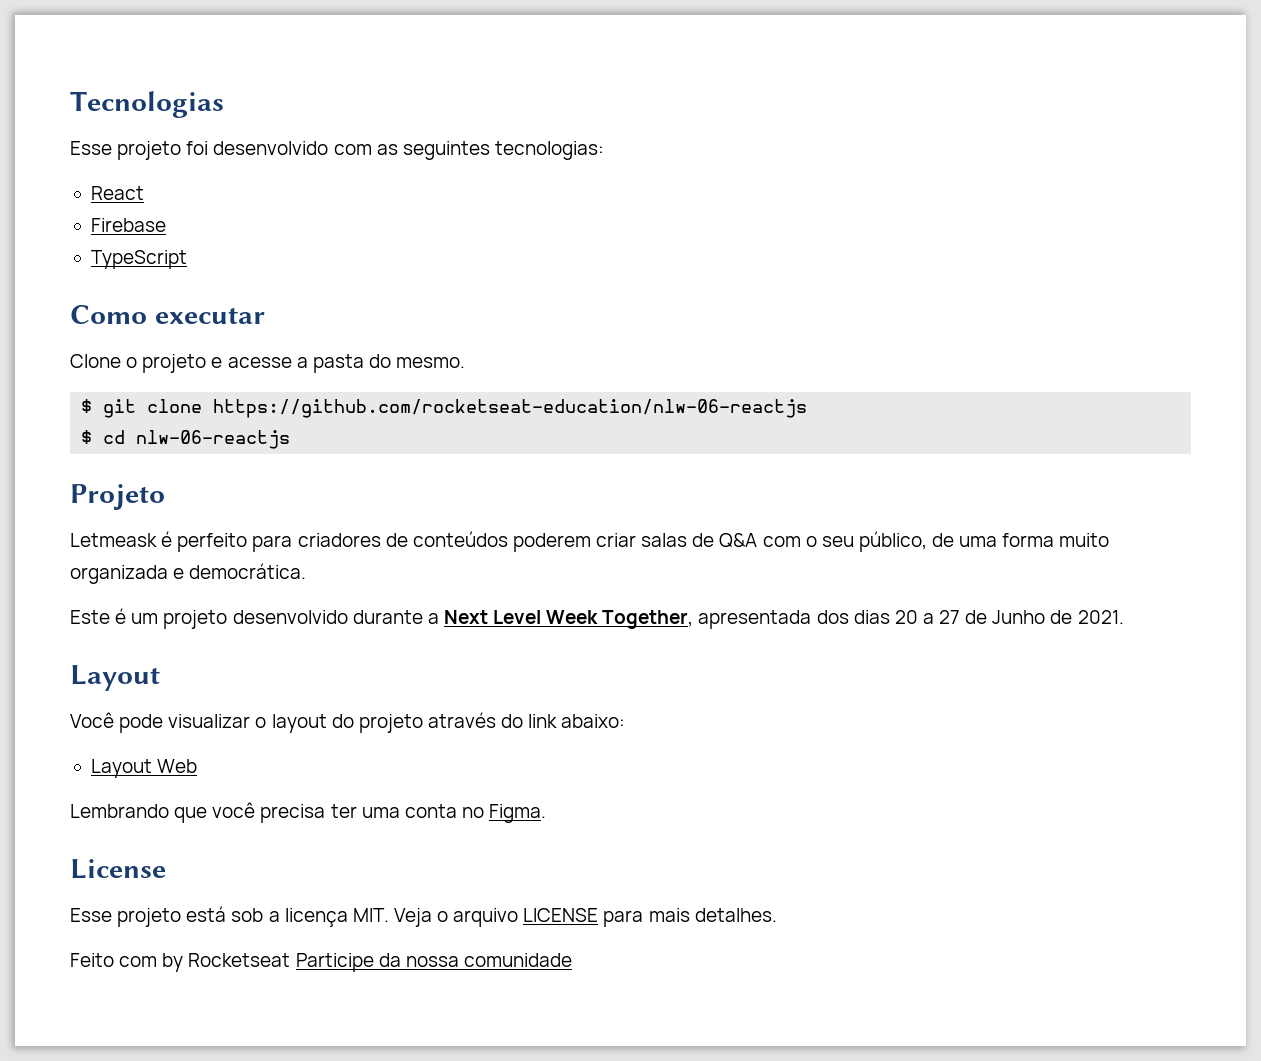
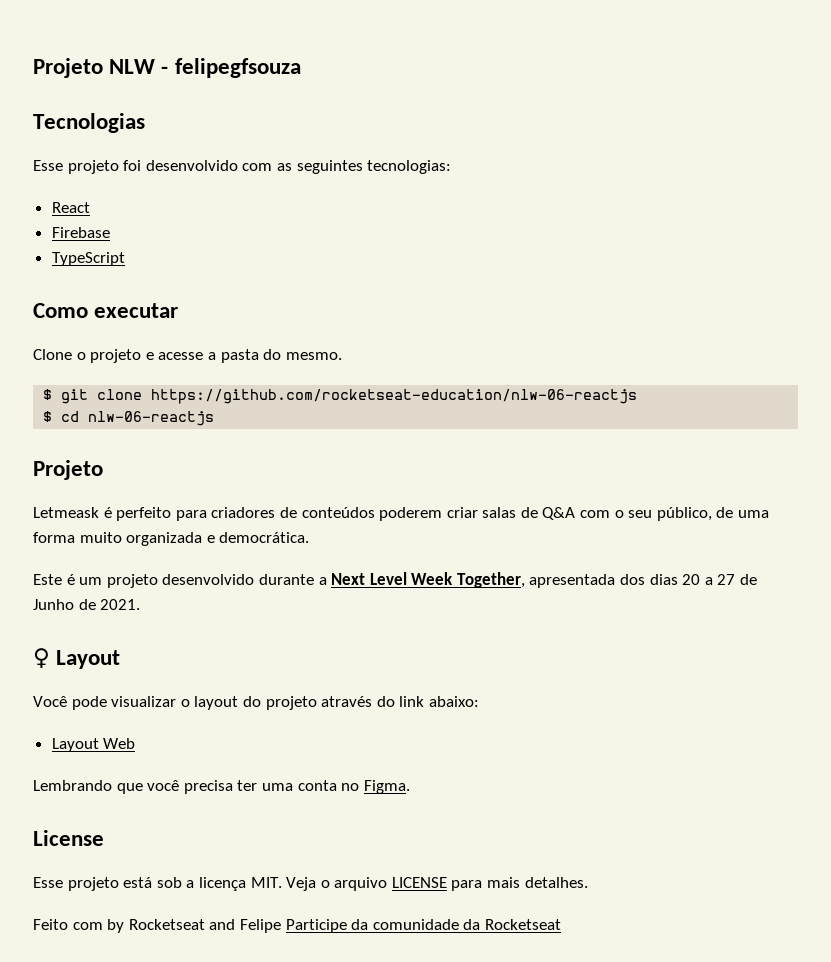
+ Projeto NLW - felipegfsouza
  Este é um projeto desenvolvido durante a Next Level Week Together, apresentada dos dias 20 a 27 de Junho de 2021.
- Layout
+ ♀ Layout
- Feito com by Rocketseat Participe da nossa comunidade
+ Feito com by Rocketseat and Felipe Participe da comunidade da Rocketseat

